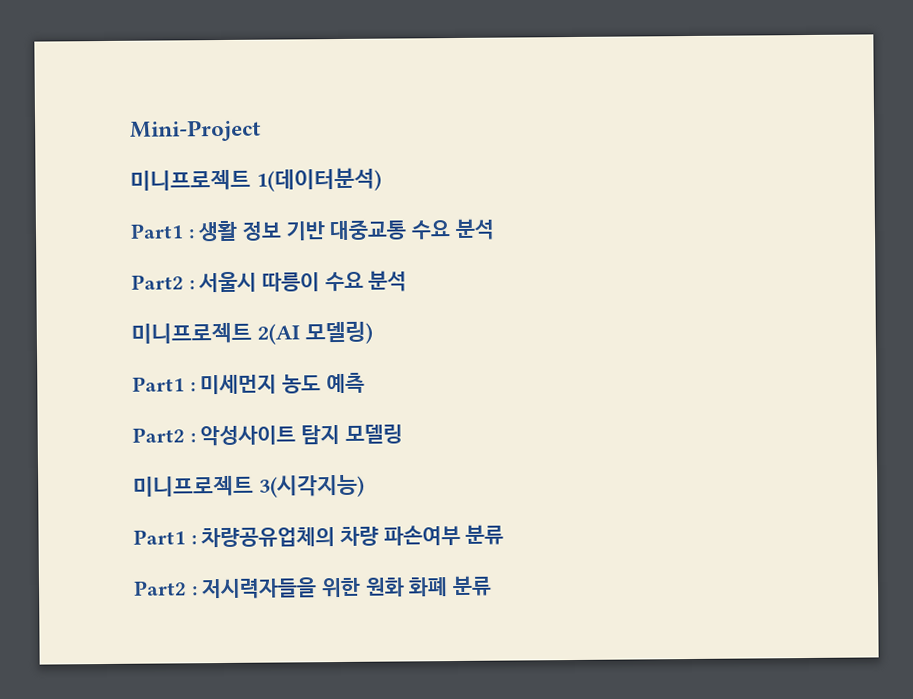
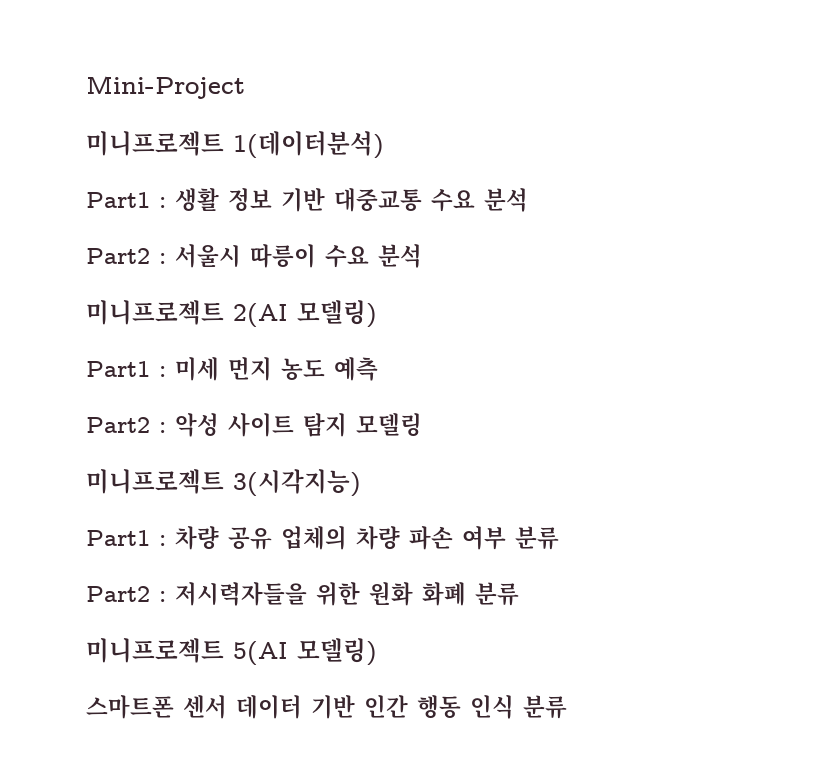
- Part1 : 미세먼지 농도 예측
+ Part1 : 미세 먼지 농도 예측
- Part2 : 악성사이트 탐지 모델링
+ Part2 : 악성 사이트 탐지 모델링
- Part1 : 차량공유업체의 차량 파손여부 분류
+ Part1 : 차량 공유 업체의 차량 파손 여부 분류
+ 미니프로젝트 5(AI 모델링)
+ 스마트폰 센서 데이터 기반 인간 행동 인식 분류

